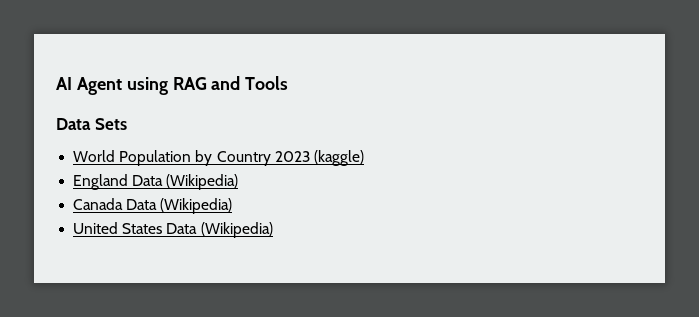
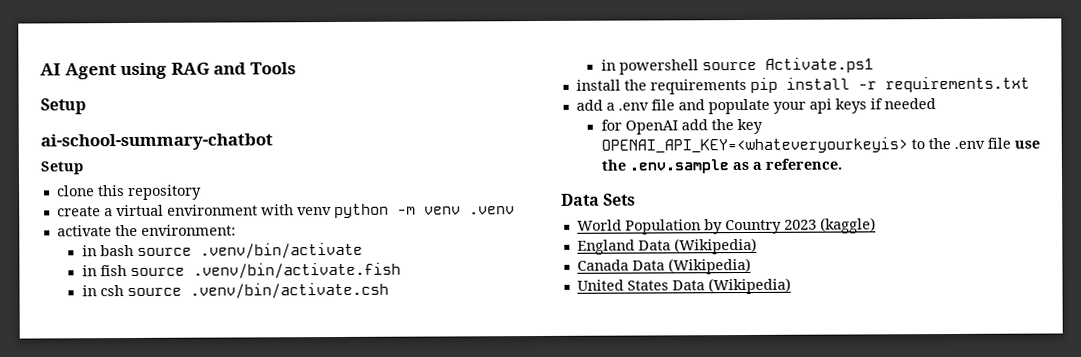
  AI Agent using RAG and Tools
+ Setup
+ ai-school-summary-chatbot
+ Setup
+ clone this repository
+ create a virtual environment with venv python -m venv .venv
+ activate the environment:
+ in bash source .venv/bin/activate
+ in fish source .venv/bin/activate.fish
+ in csh source .venv/bin/activate.csh
+ in powershell source Activate.ps1
+ install the requirements pip install -r requirements.txt
+ add a .env file and populate your api keys if needed
+ for OpenAI add the key OPENAI_API_KEY=<whateveryourkeyis> to the .env file use the .env.sample as a reference.

